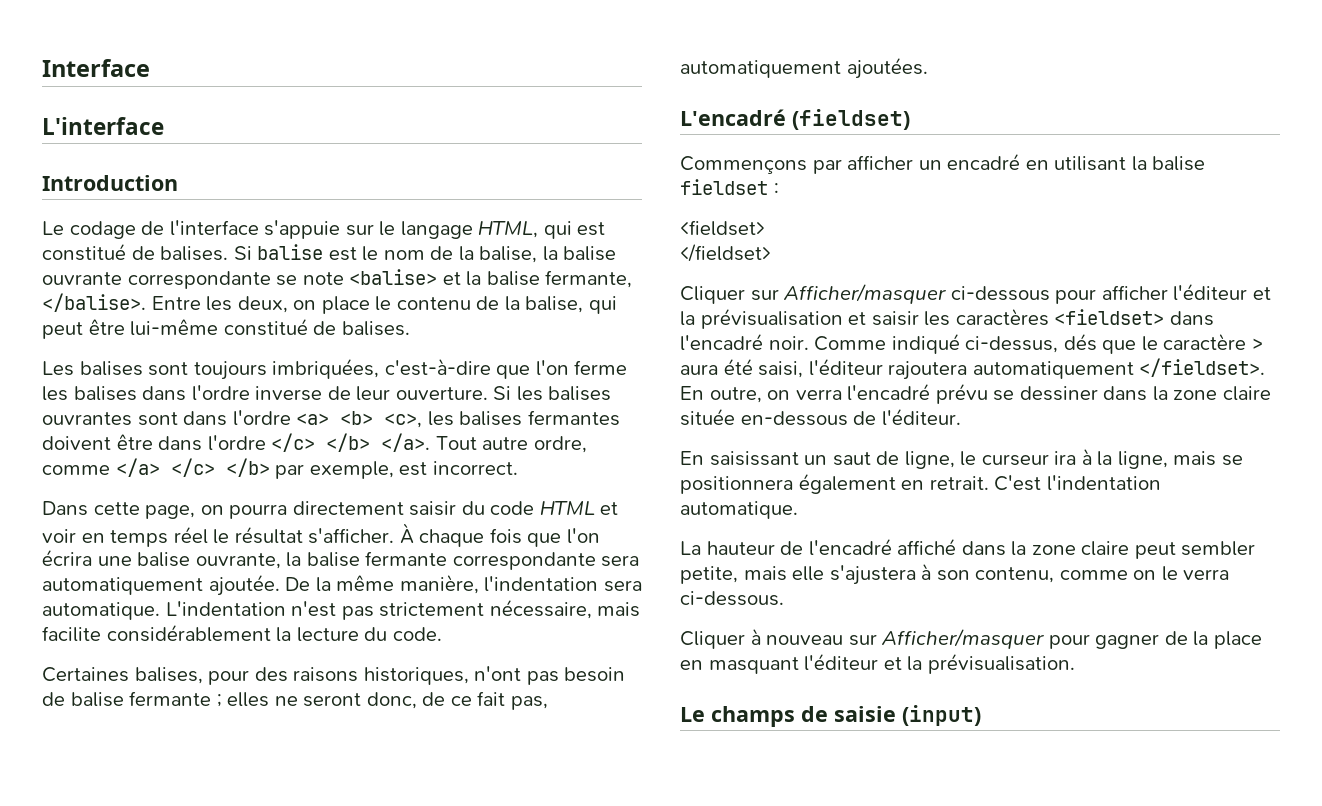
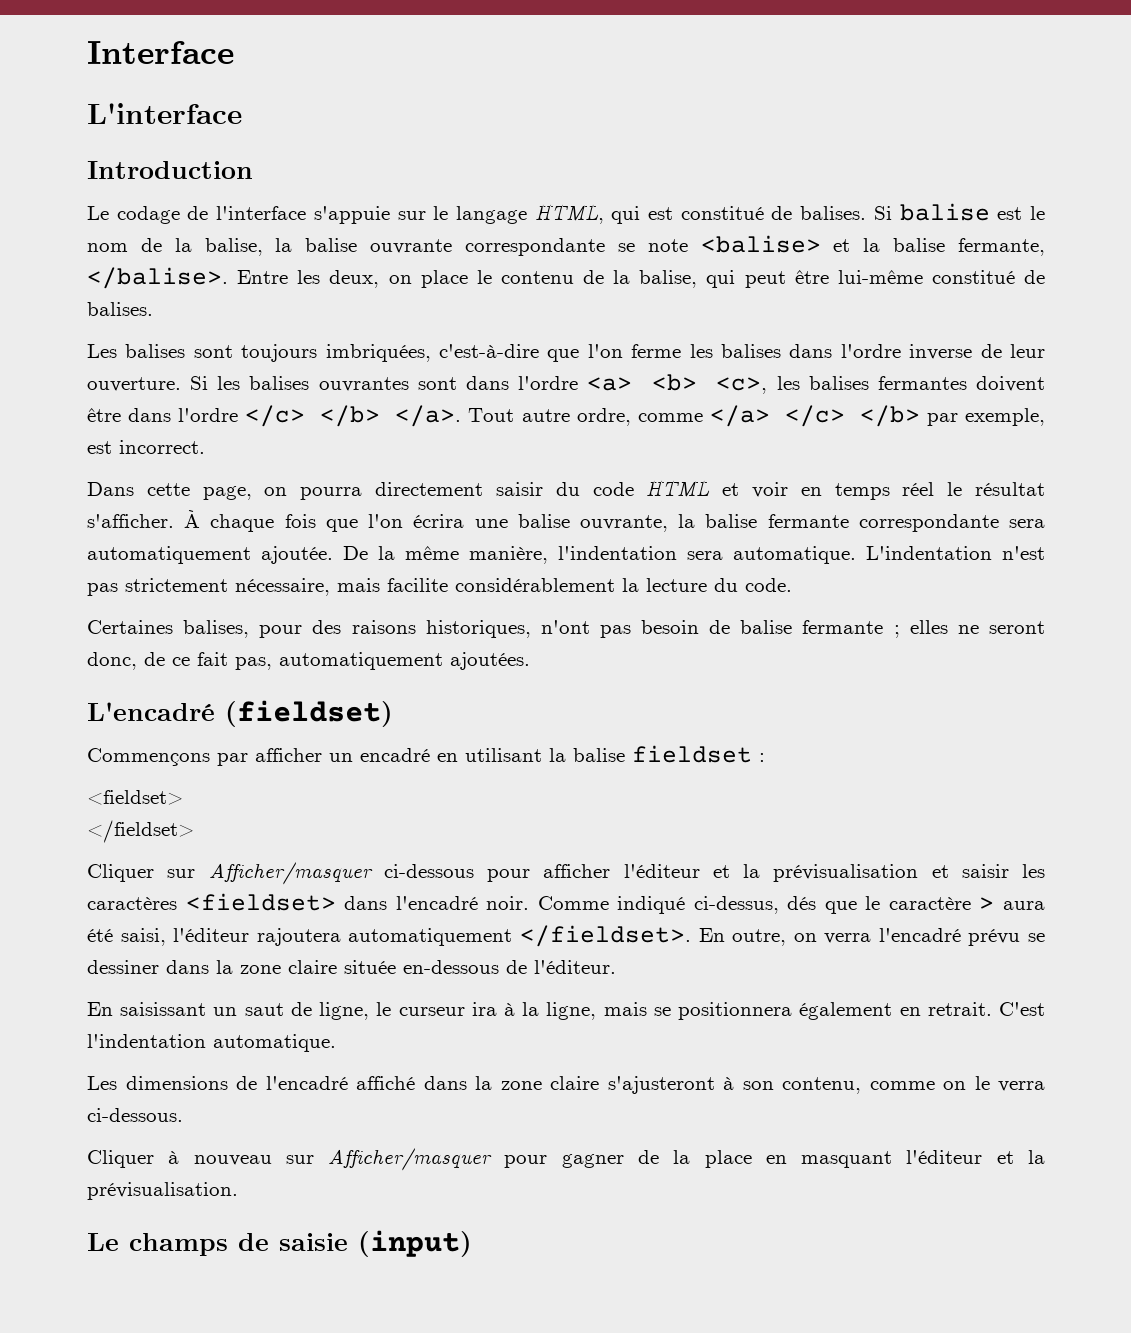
- La hauteur de l'encadré affiché dans la zone claire peut sembler petite, mais elle s'ajustera à son contenu, comme on le verra ci-dessous.
+ Les dimensions de l'encadré affiché dans la zone claire s'ajusteront à son contenu, comme on le verra ci-dessous.

